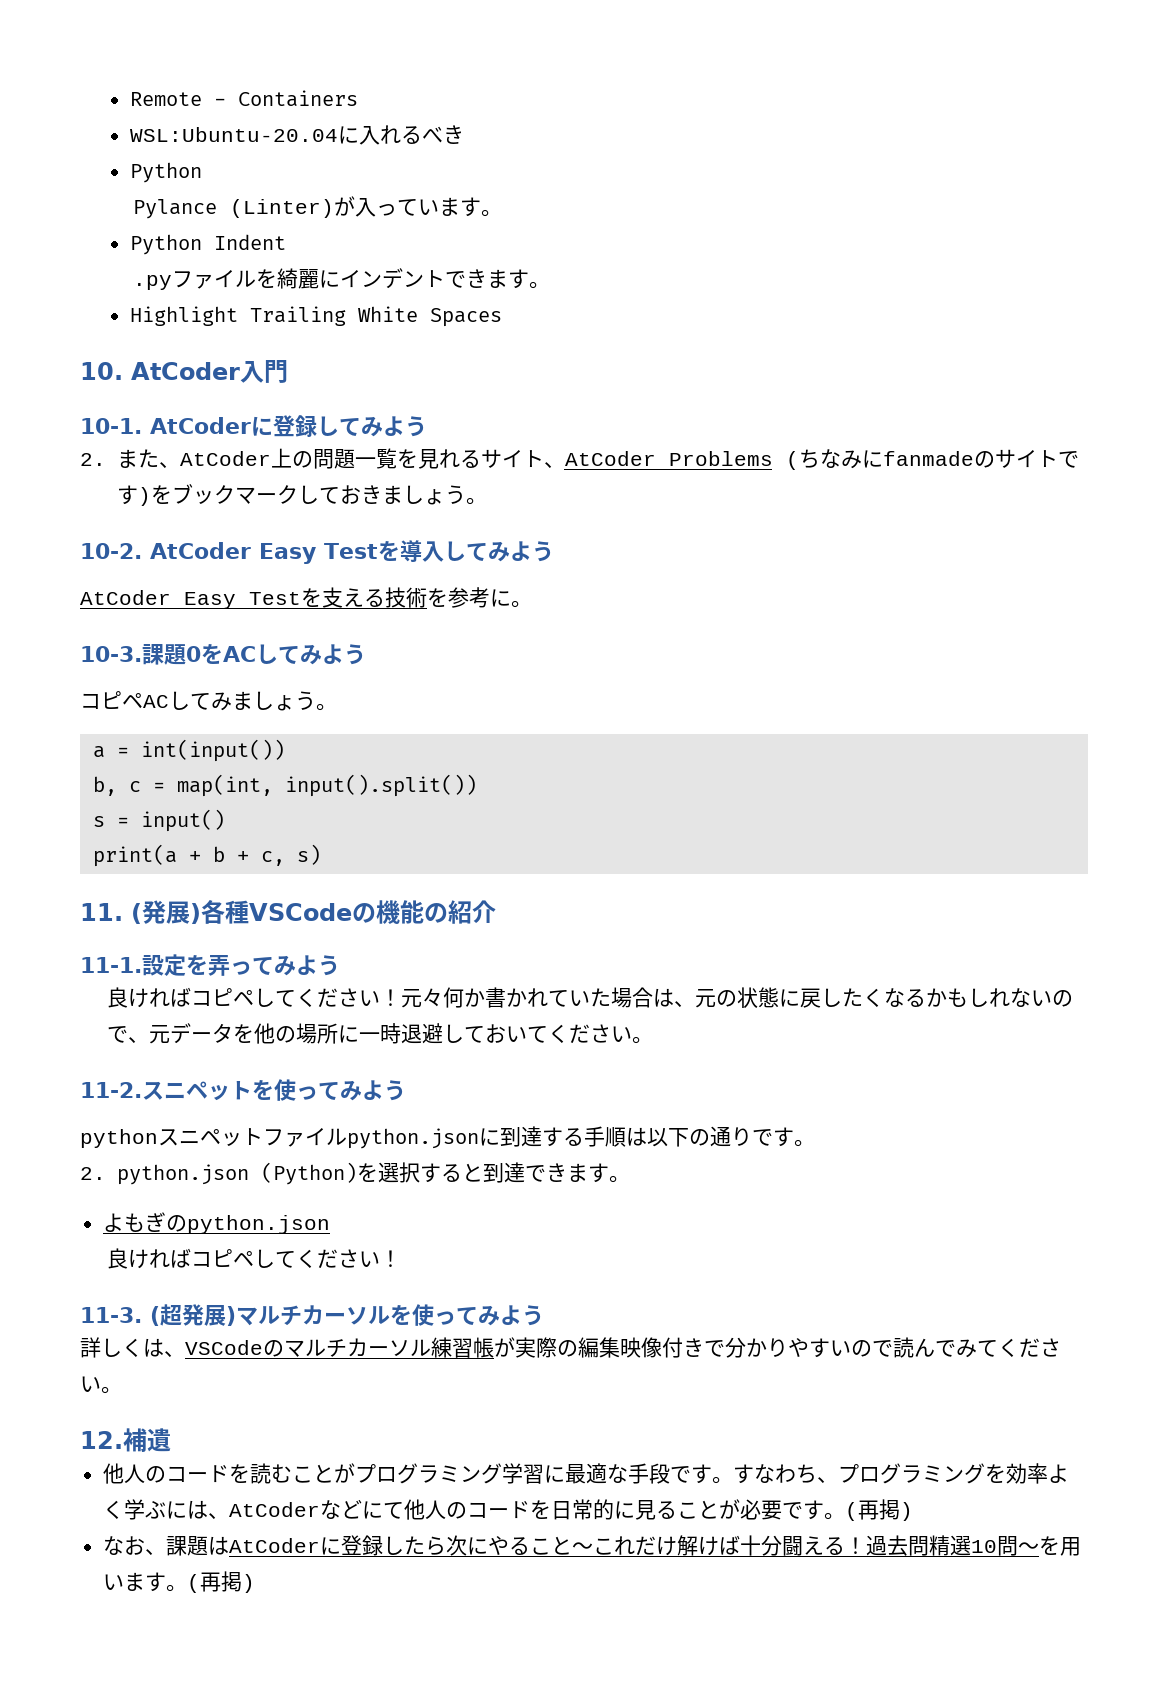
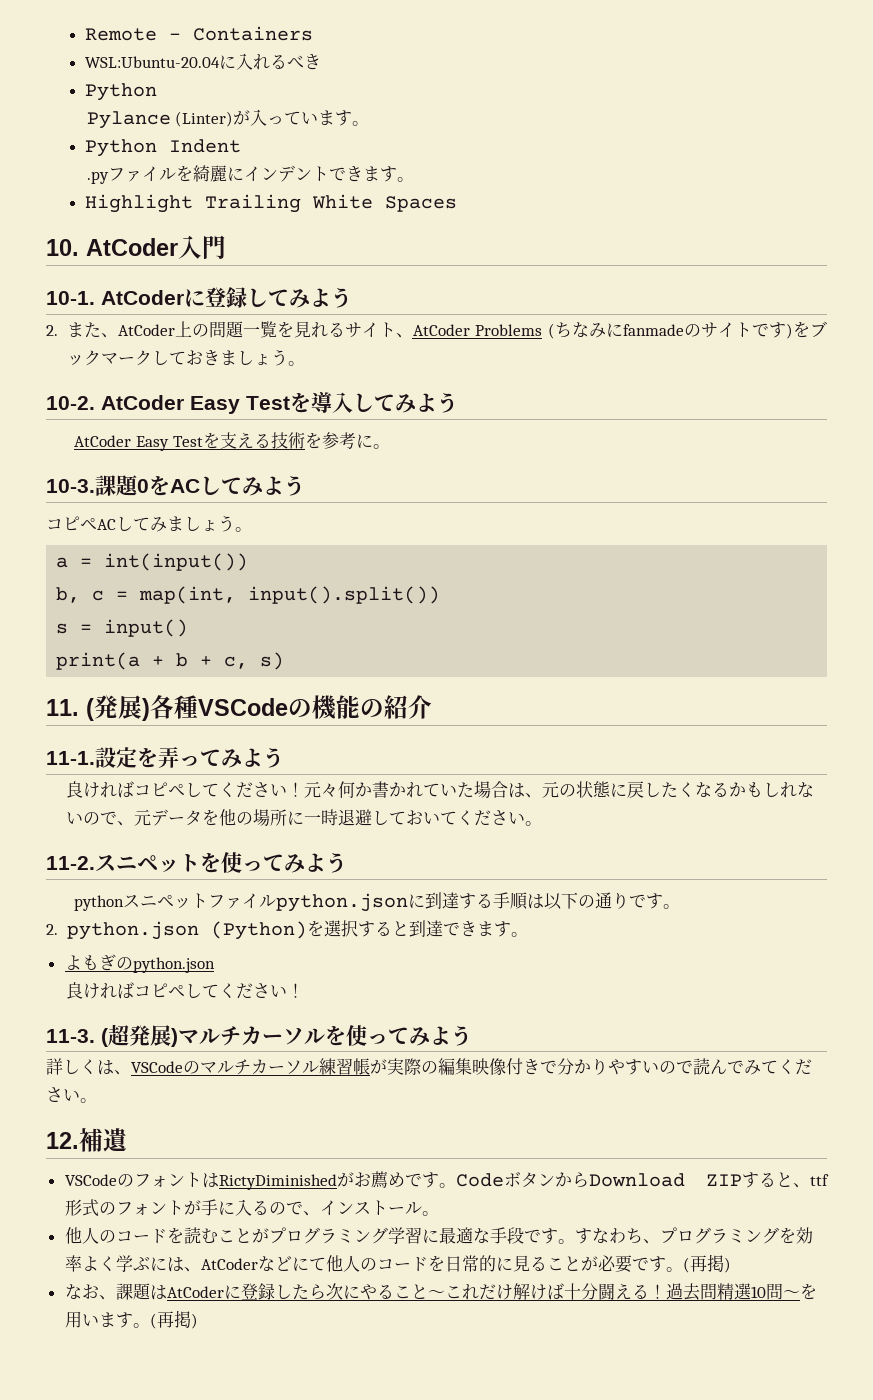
+ VSCodeのフォントはRictyDiminishedがお薦めです。CodeボタンからDownload ZIPすると、ttf形式のフォントが手に入るので、インストール。

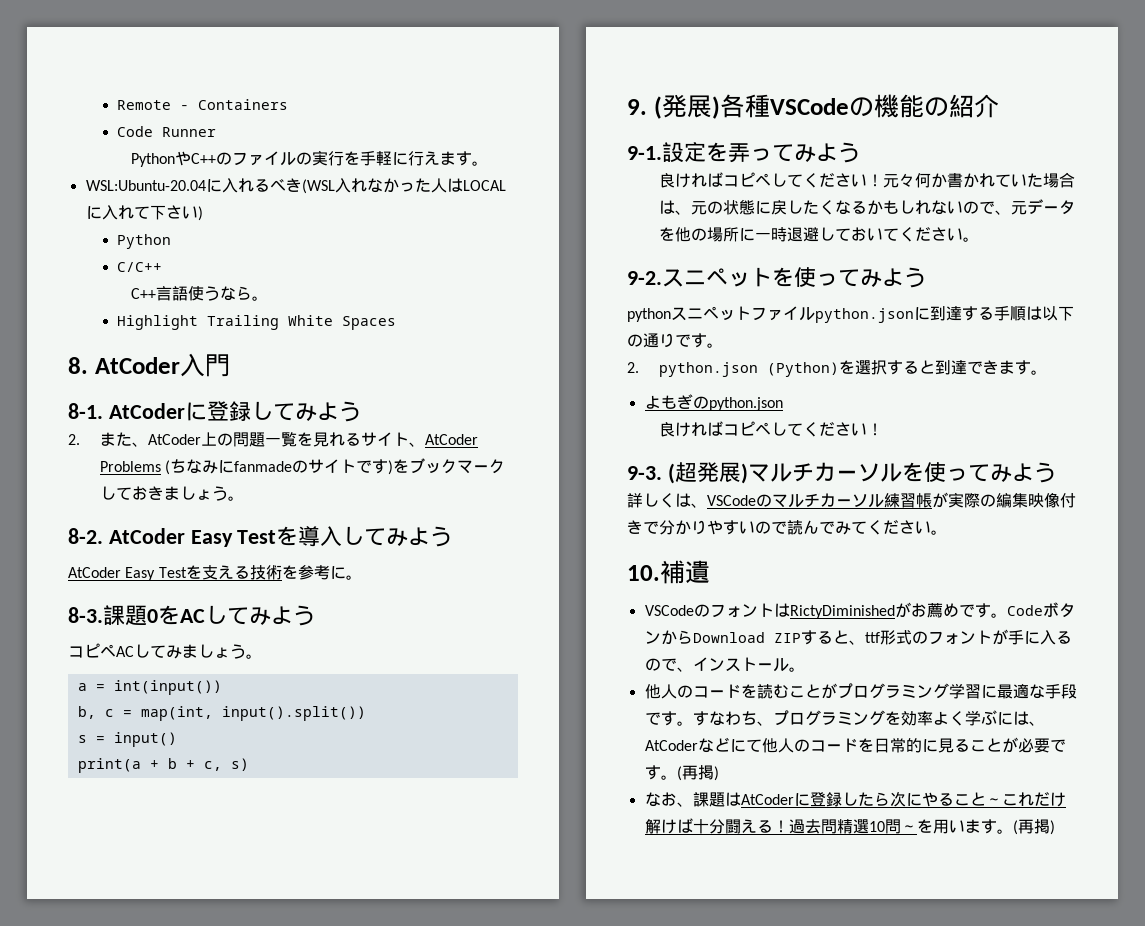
- WSL:Ubuntu-20.04に入れるべき
+ Code Runner
+ PythonやC++のファイルの実行を手軽に行えます。
+ WSL:Ubuntu-20.04に入れるべき(WSL入れなかった人はLOCALに入れて下さい)
  Python
- Pylance (Linter)が入っています。
- Python Indent
- .pyファイルを綺麗にインデントできます。
+ C/C++
+ C++言語使うなら。
- 10. AtCoder入門
+ 8. AtCoder入門
- 10-1.
+ 8-1.
- 10-2.
+ 8-2.
- 10-3.
+ 8-3.
- 11. (発展)各種VSCodeの機能の紹介
+ 9. (発展)各種VSCodeの機能の紹介
- 11-1.
+ 9-1.
- 11-2.
+ 9-2.
- 11-3.
+ 9-3.
- 12.補遺
+ 10.補遺

